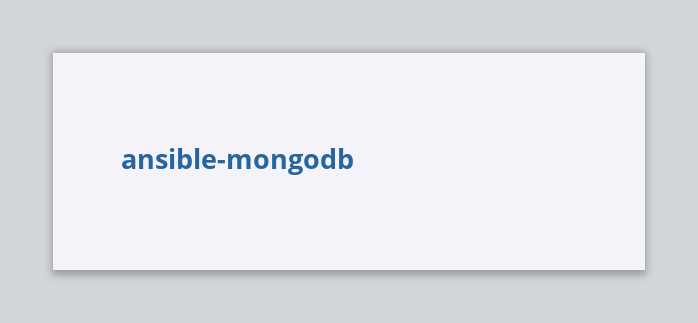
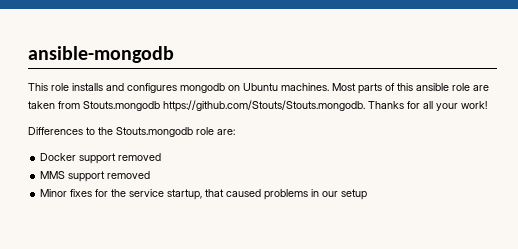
+ This role installs and configures mongodb on Ubuntu machines. Most parts of this ansible role are taken from Stouts.mongodb https://github.com/Stouts/Stouts.mongodb. Thanks for all your work!
+ Differences to the Stouts.mongodb role are:
+ Docker support removed
+ MMS support removed
+ Minor fixes for the service startup, that caused problems in our setup

